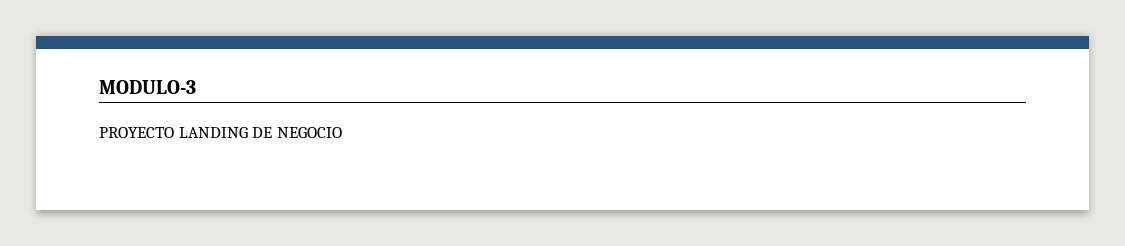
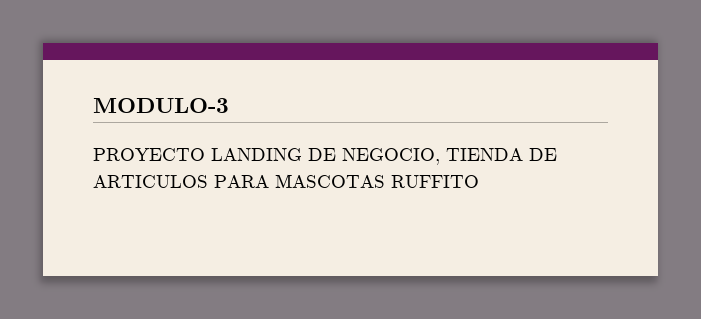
- PROYECTO LANDING DE NEGOCIO
+ PROYECTO LANDING DE NEGOCIO, TIENDA DE ARTICULOS PARA MASCOTAS RUFFITO

